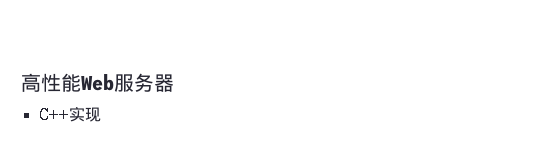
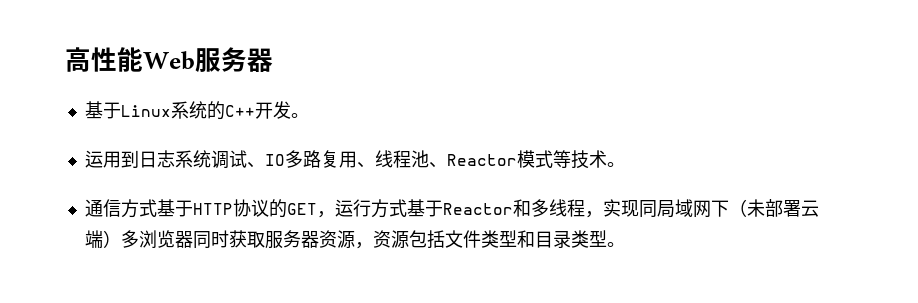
- C++实现
+ 基于Linux系统的C++开发。
+ 运用到日志系统调试、IO多路复用、线程池、Reactor模式等技术。
+ 通信方式基于HTTP协议的GET，运行方式基于Reactor和多线程，实现同局域网下（未部署云端）多浏览器同时获取服务器资源，资源包括文件类型和目录类型。

